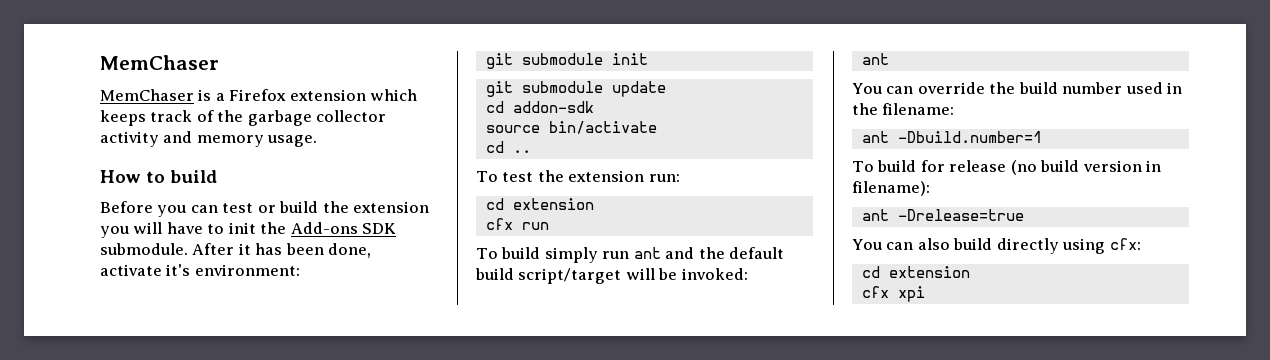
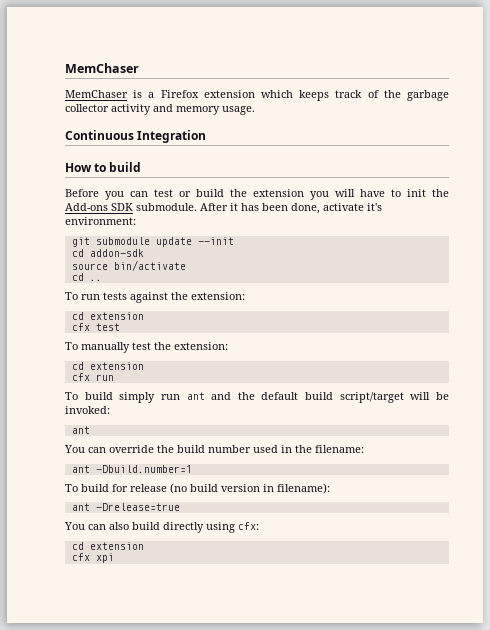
+ Continuous Integration
- git submodule init
- git submodule update
+ git submodule update --init
- To test the extension run:
+ To run tests against the extension:
+ cd extension
+ cfx test
+ To manually test the extension:

